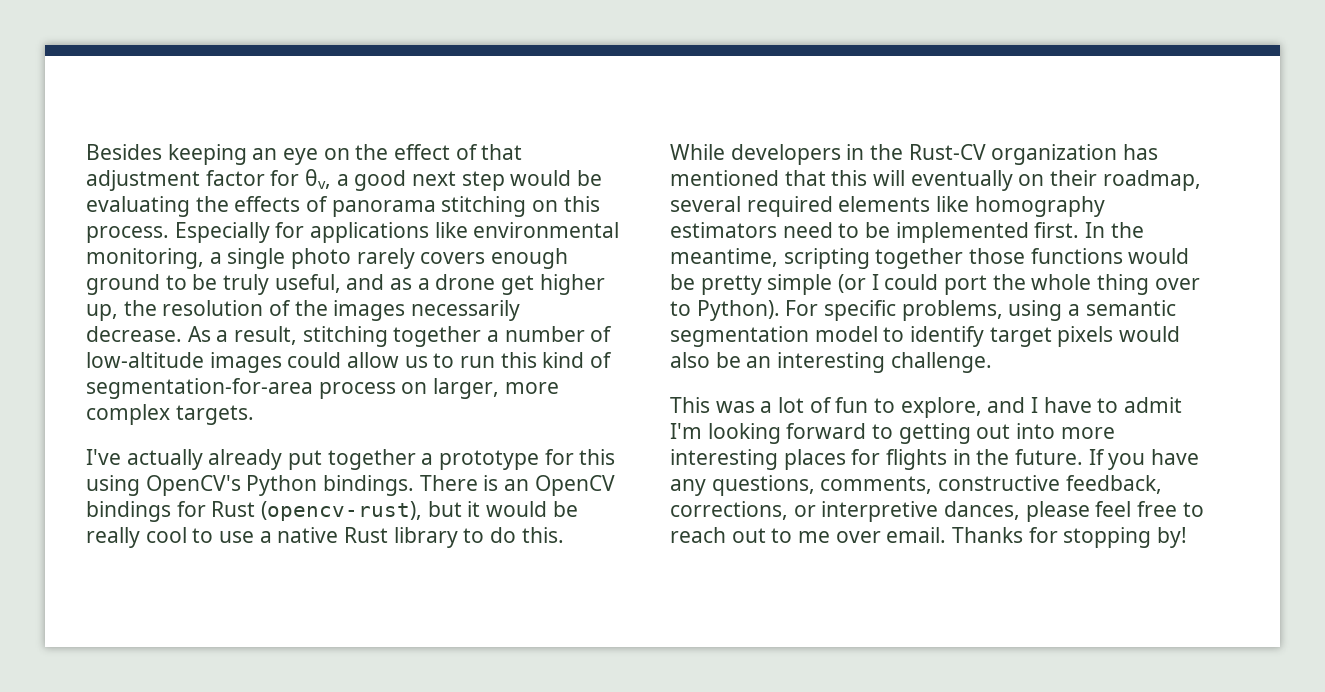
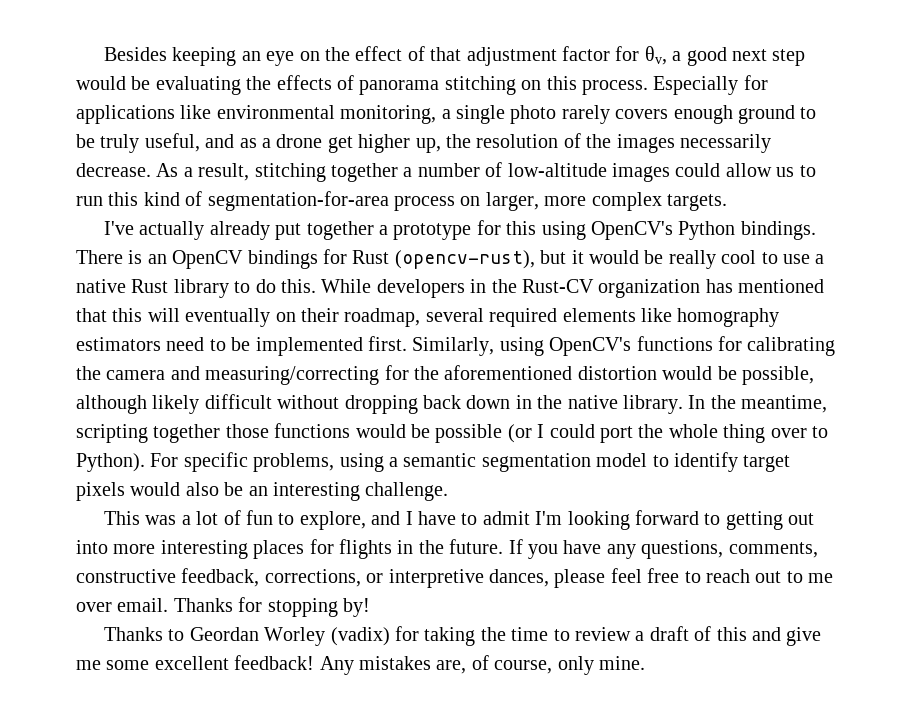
+ Similarly, using OpenCV's functions for calibrating the camera and measuring/correcting for the aforementioned distortion would be possible, although likely difficult without dropping back down in the native library.
- In the meantime, scripting together those functions would be pretty simple (or I could port the whole thing over to Python).
+ In the meantime, scripting together those functions would be possible (or I could port the whole thing over to Python).
+ Thanks to Geordan Worley (vadix) for taking the time to review a draft of this and give me some excellent feedback! Any mistakes are, of course, only mine.

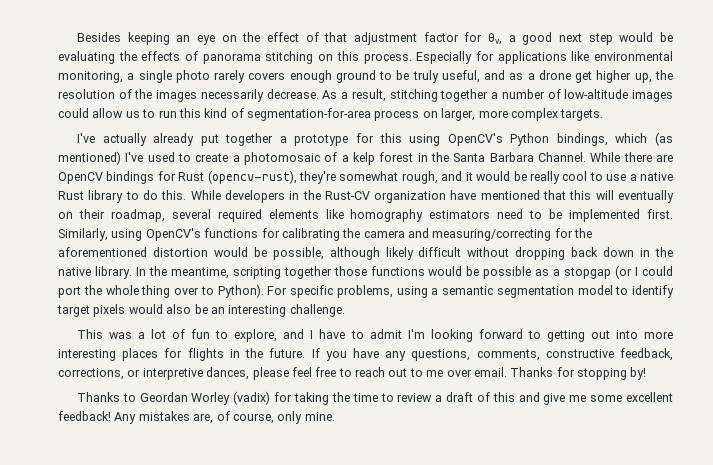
- I've actually already put together a prototype for this using OpenCV's Python bindings. There is an OpenCV bindings for Rust (opencv-rust), but it would be really cool to use a native Rust library to do this.
+ I've actually already put together a prototype for this using OpenCV's Python bindings, which (as mentioned) I've used to create a photomosaic of a kelp forest in the Santa Barbara Channel. While there are OpenCV bindings for Rust (opencv-rust), they're somewhat rough, and it would be really cool to use a native Rust library to do this.
- While developers in the Rust-CV organization has mentioned that this will eventually on their roadmap, several required elements like homography estimators need to be implemented first.
+ While developers in the Rust-CV organization have mentioned that this will eventually on their roadmap, several required elements like homography estimators need to be implemented first.
- In the meantime, scripting together those functions would be possible (or I could port the whole thing over to Python).
+ In the meantime, scripting together those functions would be possible as a stopgap (or I could port the whole thing over to Python).

